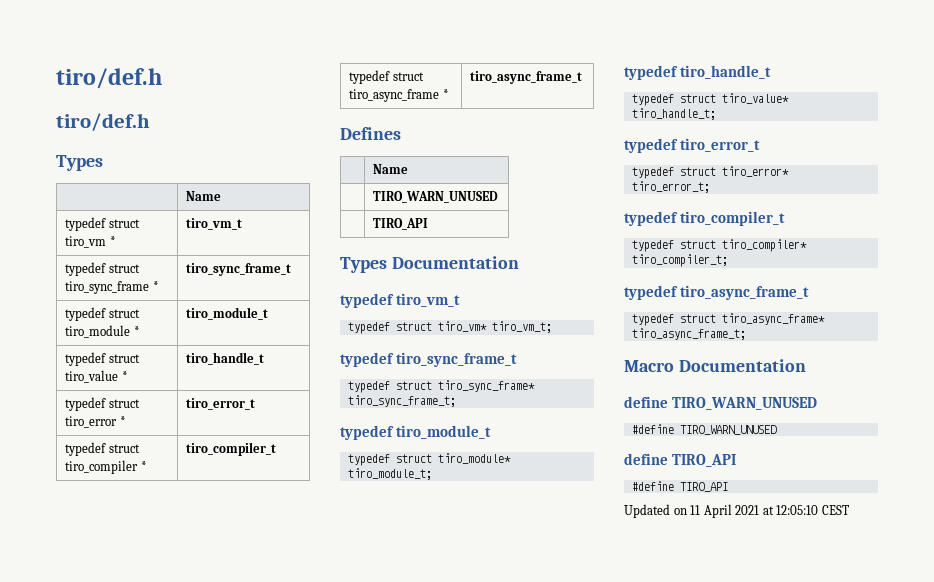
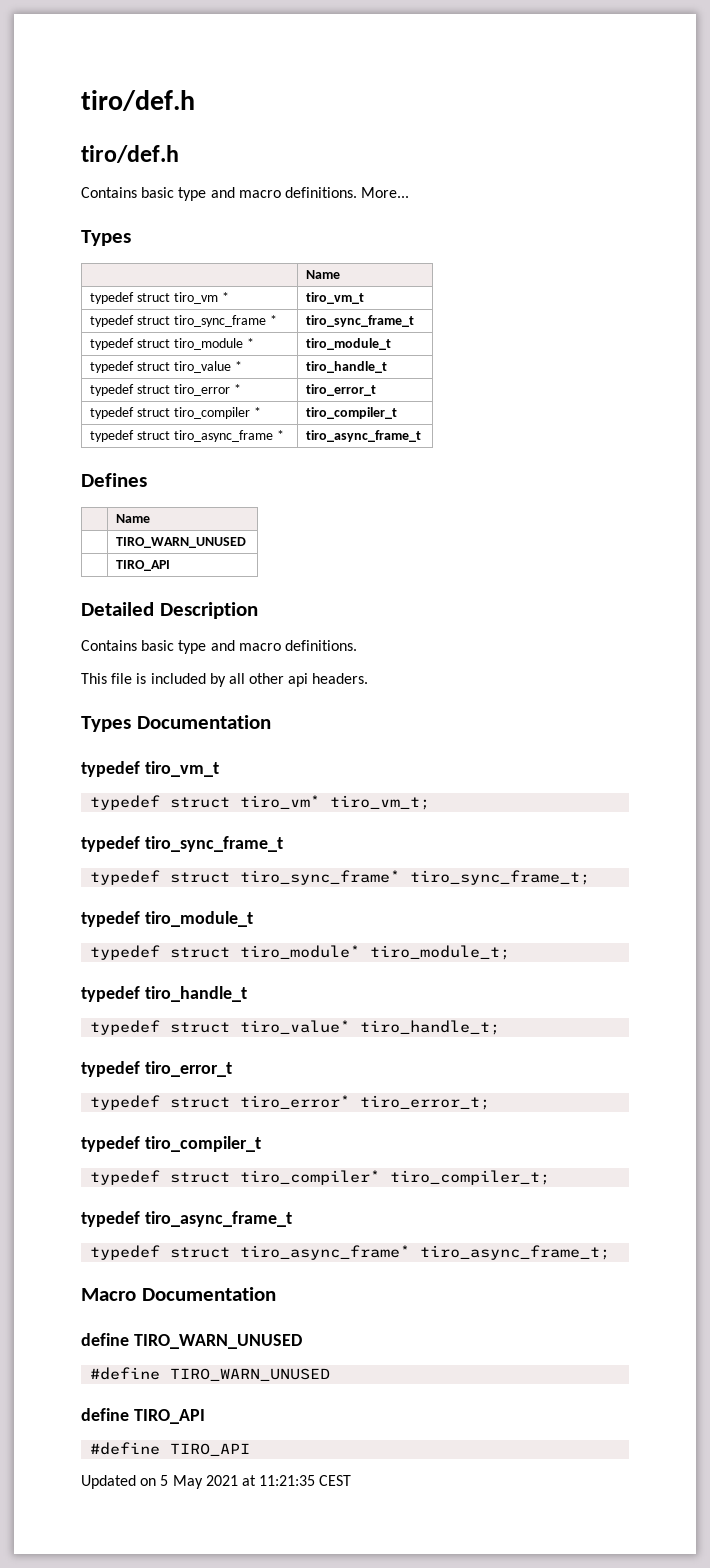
+ Contains basic type and macro definitions. More...
+ Detailed Description
+ Contains basic type and macro definitions.
+ This file is included by all other api headers.
- Updated on 11 April 2021 at 12:05:10 CEST
+ Updated on 5 May 2021 at 11:21:35 CEST

